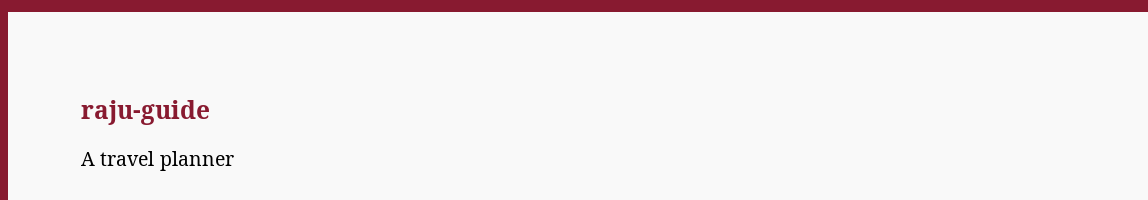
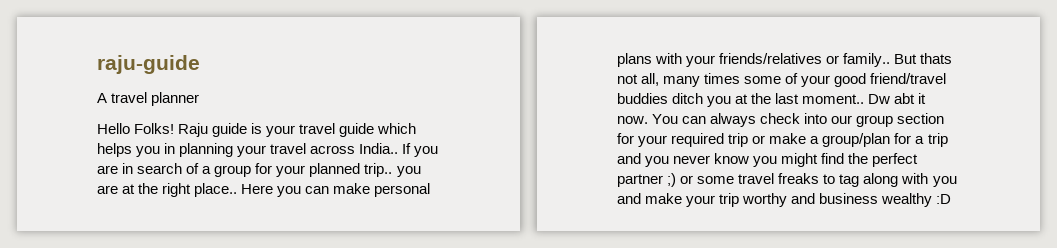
+ Hello Folks! Raju guide is your travel guide which helps you in planning your travel across India.. If you are in search of a group for your planned trip.. you are at the right place.. Here you can make personal plans with your friends/relatives or family.. But thats not all, many times some of your good friend/travel buddies ditch you at the last moment.. Dw abt it now. You can always check into our group section for your required trip or make a group/plan for a trip and you never know you might find the perfect partner ;) or some travel freaks to tag along with you and make your trip worthy and business wealthy :D

